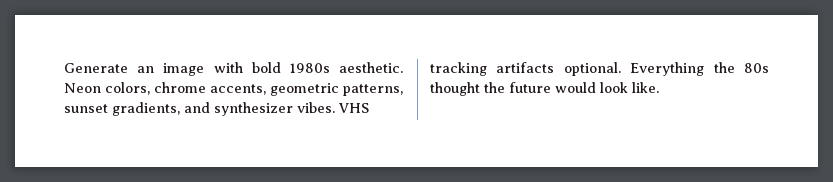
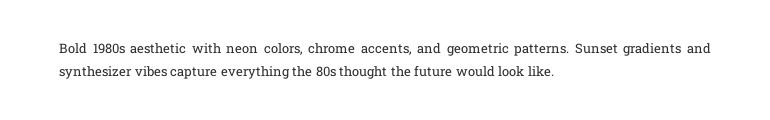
- Generate an image with bold 1980s aesthetic. Neon colors, chrome accents, geometric patterns, sunset gradients, and synthesizer vibes. VHS tracking artifacts optional. Everything the 80s thought the future would look like.
+ Bold 1980s aesthetic with neon colors, chrome accents, and geometric patterns. Sunset gradients and synthesizer vibes capture everything the 80s thought the future would look like.

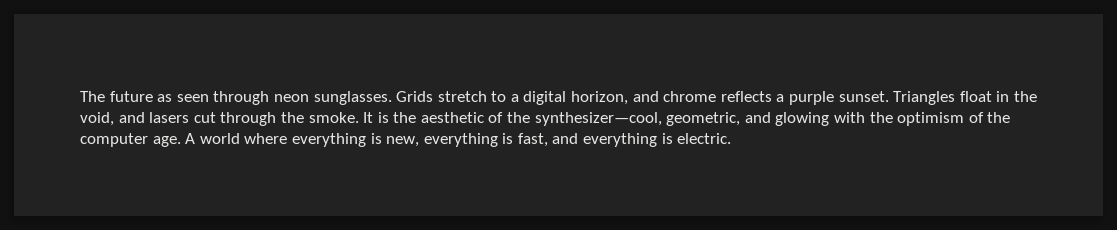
- Bold 1980s aesthetic with neon colors, chrome accents, and geometric patterns. Sunset gradients and synthesizer vibes capture everything the 80s thought the future would look like.
+ The future as seen through neon sunglasses. Grids stretch to a digital horizon, and chrome reflects a purple sunset. Triangles float in the void, and lasers cut through the smoke. It is the aesthetic of the synthesizer—cool, geometric, and glowing with the optimism of the computer age. A world where everything is new, everything is fast, and everything is electric.

